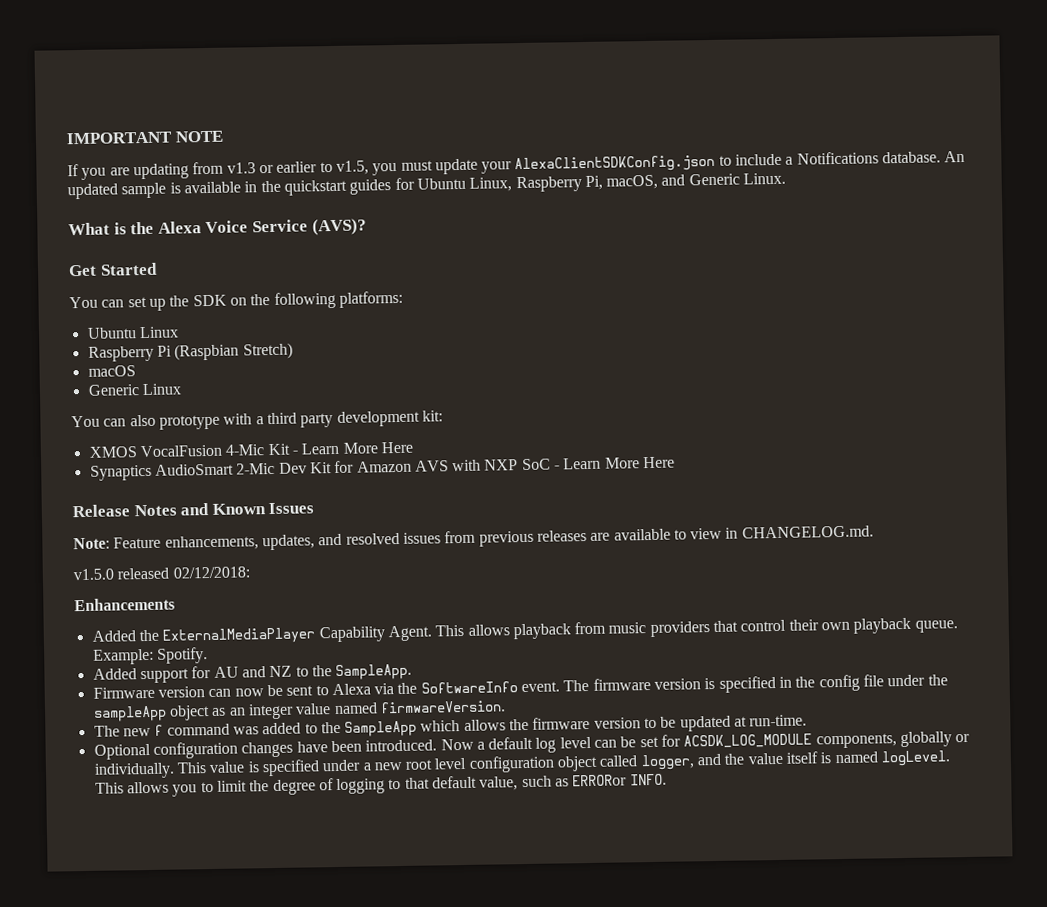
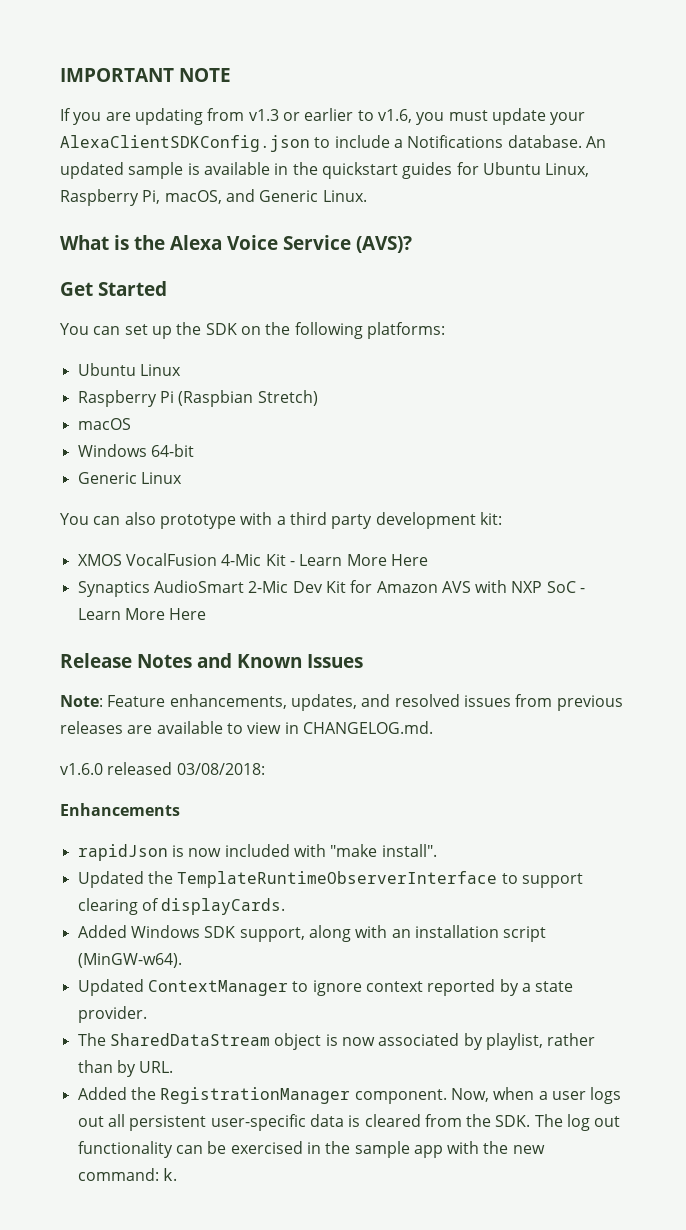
- If you are updating from v1.3 or earlier to v1.5, you must update your AlexaClientSDKConfig.json to include a Notifications database.
+ If you are updating from v1.3 or earlier to v1.6, you must update your AlexaClientSDKConfig.json to include a Notifications database.
+ Windows 64-bit
- v1.5.0 released 02/12/2018:
+ v1.6.0 released 03/08/2018:
  Enhancements
- Added the ExternalMediaPlayer Capability Agent. This allows playback from music providers that control their own playback queue. Example: Spotify.
- Added support for AU and NZ to the SampleApp.
- Firmware version can now be sent to Alexa via the SoftwareInfo event. The firmware version is specified in the config file under the sampleApp object as an integer value named firmwareVersion.
- The new f command was added to the SampleApp which allows the firmware version to be updated at run-time.
- Optional configuration changes have been introduced. Now a default log level can be set for ACSDK_LOG_MODULE components, globally or individually. This value is specified under a new root level configuration object called logger, and the value itself is named logLevel. This allows you to limit the degree of logging to that default value, such as ERRORor INFO.
+ rapidJson is now included with "make install".
+ Updated the TemplateRuntimeObserverInterface to support clearing of displayCards.
+ Added Windows SDK support, along with an installation script (MinGW-w64).
+ Updated ContextManager to ignore context reported by a state provider.
+ The SharedDataStream object is now associated by playlist, rather than by URL.
+ Added the RegistrationManager component. Now, when a user logs out all persistent user-specific data is cleared from the SDK. The log out functionality can be exercised in the sample app with the new command: k.

